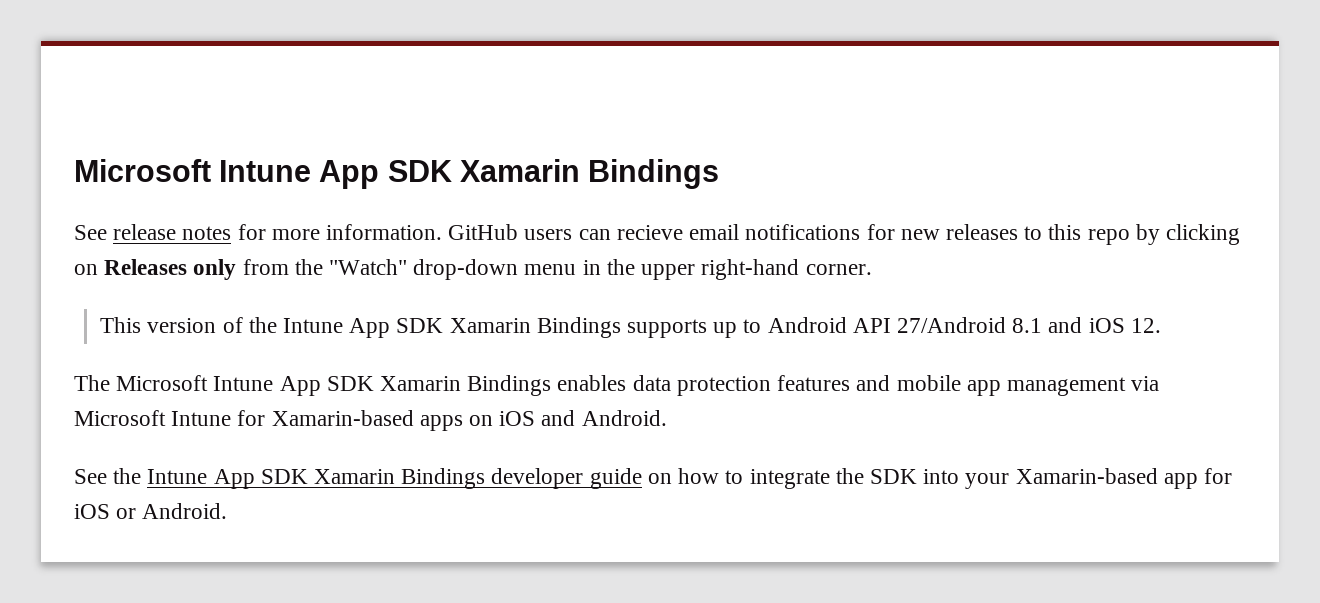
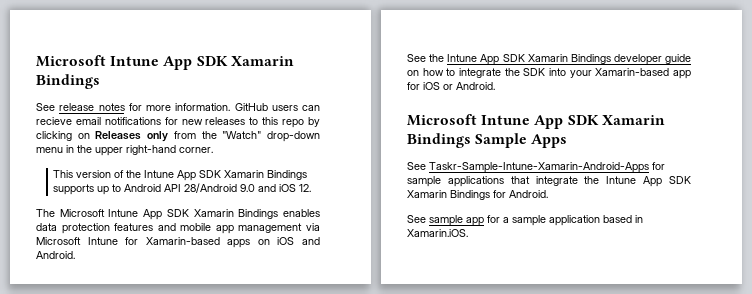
- This version of the Intune App SDK Xamarin Bindings supports up to Android API 27/Android 8.1 and iOS 12.
+ This version of the Intune App SDK Xamarin Bindings supports up to Android API 28/Android 9.0 and iOS 12.
+ Microsoft Intune App SDK Xamarin Bindings Sample Apps
+ See Taskr-Sample-Intune-Xamarin-Android-Apps for sample applications that integrate the Intune App SDK Xamarin Bindings for Android.
+ See sample app for a sample application based in Xamarin.iOS.

